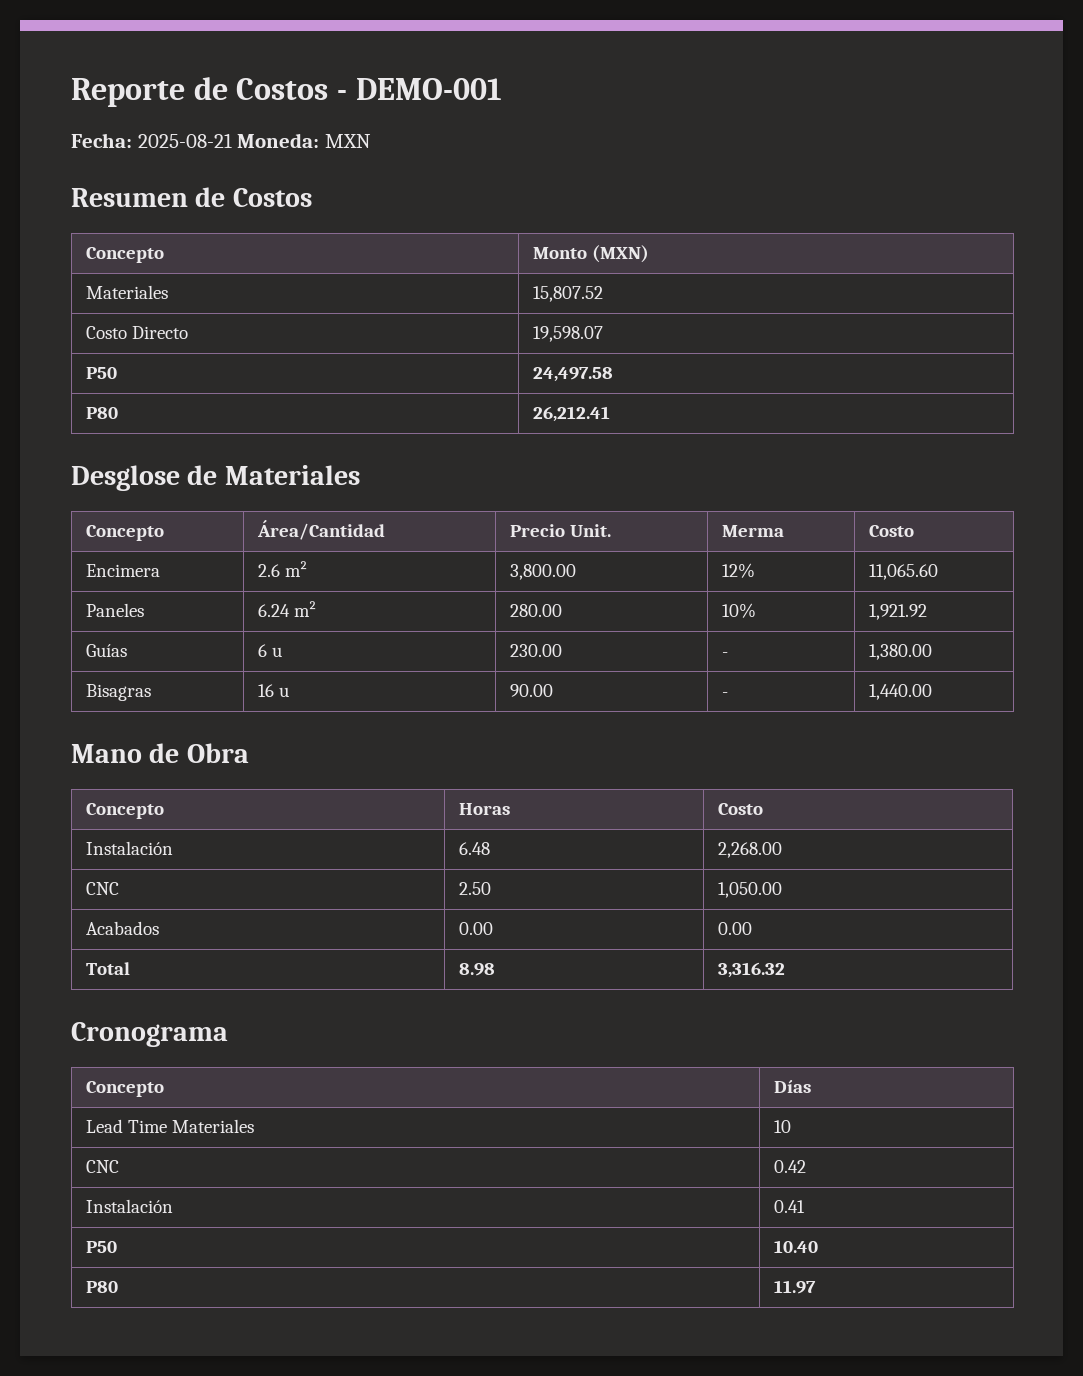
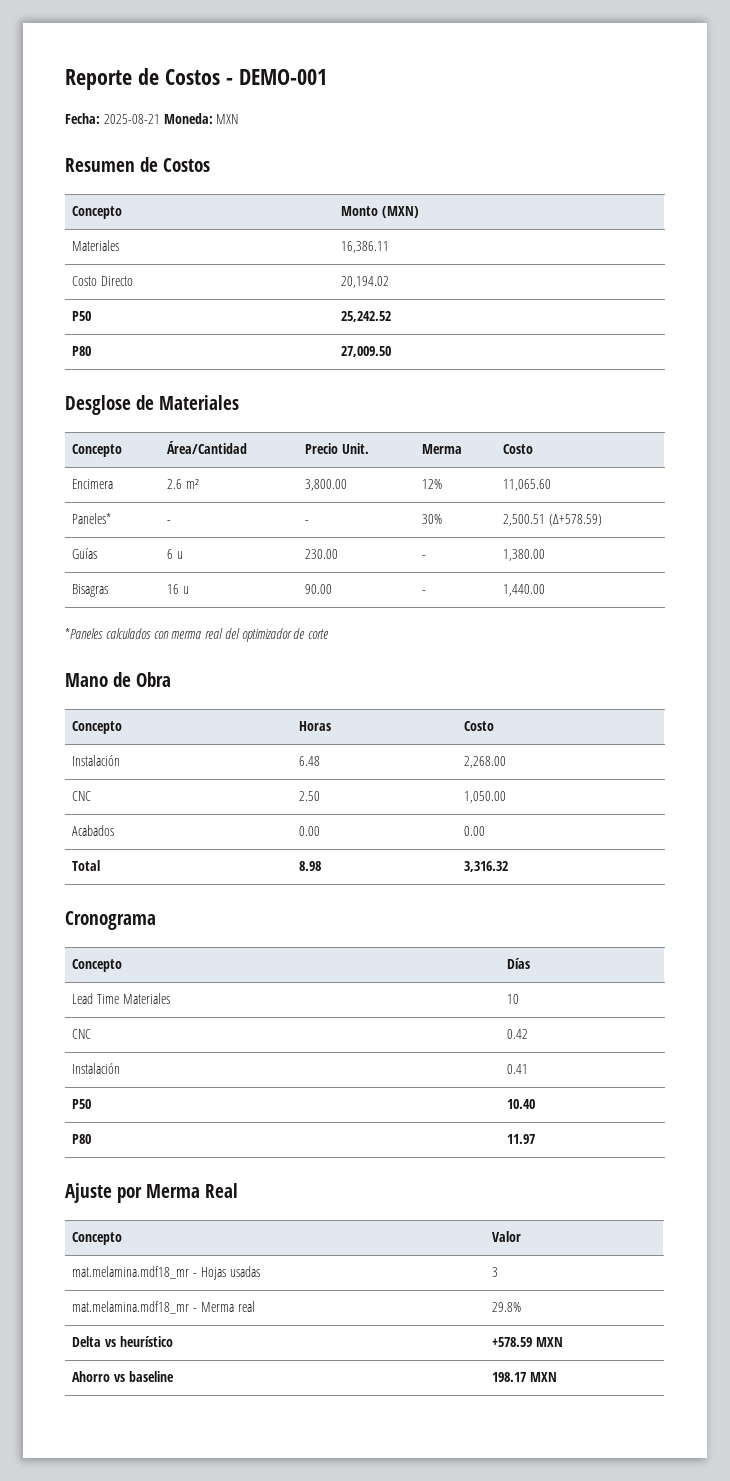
- Materiales | 15,807.52
+ Materiales | 16,386.11
- Costo Directo | 19,598.07
- P50 | 24,497.58
- P80 | 26,212.41
+ Costo Directo | 20,194.02
+ P50 | 25,242.52
+ P80 | 27,009.50
- Paneles | 6.24 m² | 280.00 | 10% | 1,921.92
+ Paneles* | - | - | 30% | 2,500.51 (Δ+578.59)
+ *Paneles calculados con merma real del optimizador de corte
+ Ajuste por Merma Real
+ Concepto | Valor
+ mat.melamina.mdf18_mr - Hojas usadas | 3
+ mat.melamina.mdf18_mr - Merma real | 29.8%
+ Delta vs heurístico | +578.59 MXN
+ Ahorro vs baseline | 198.17 MXN

